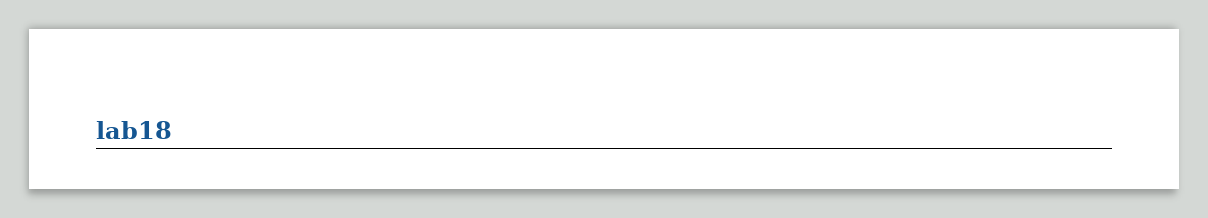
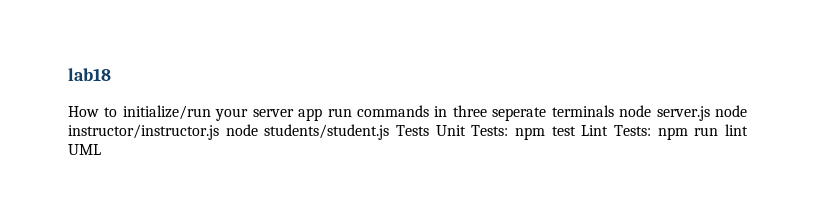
+ How to initialize/run your server app run commands in three seperate terminals node server.js node instructor/instructor.js node students/student.js Tests Unit Tests: npm test Lint Tests: npm run lint UML

